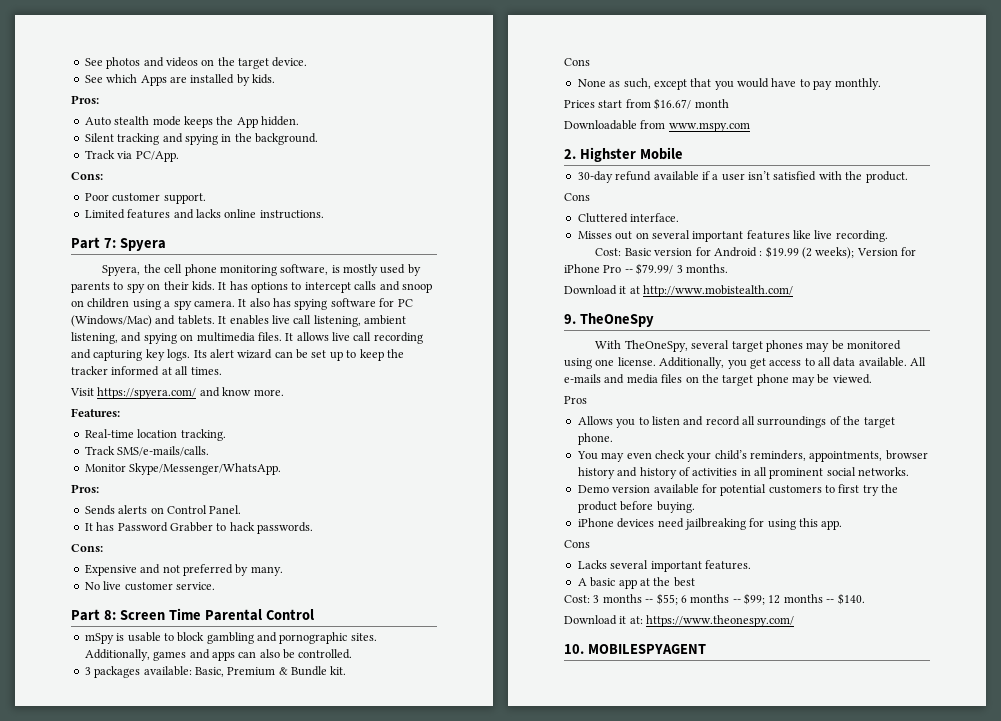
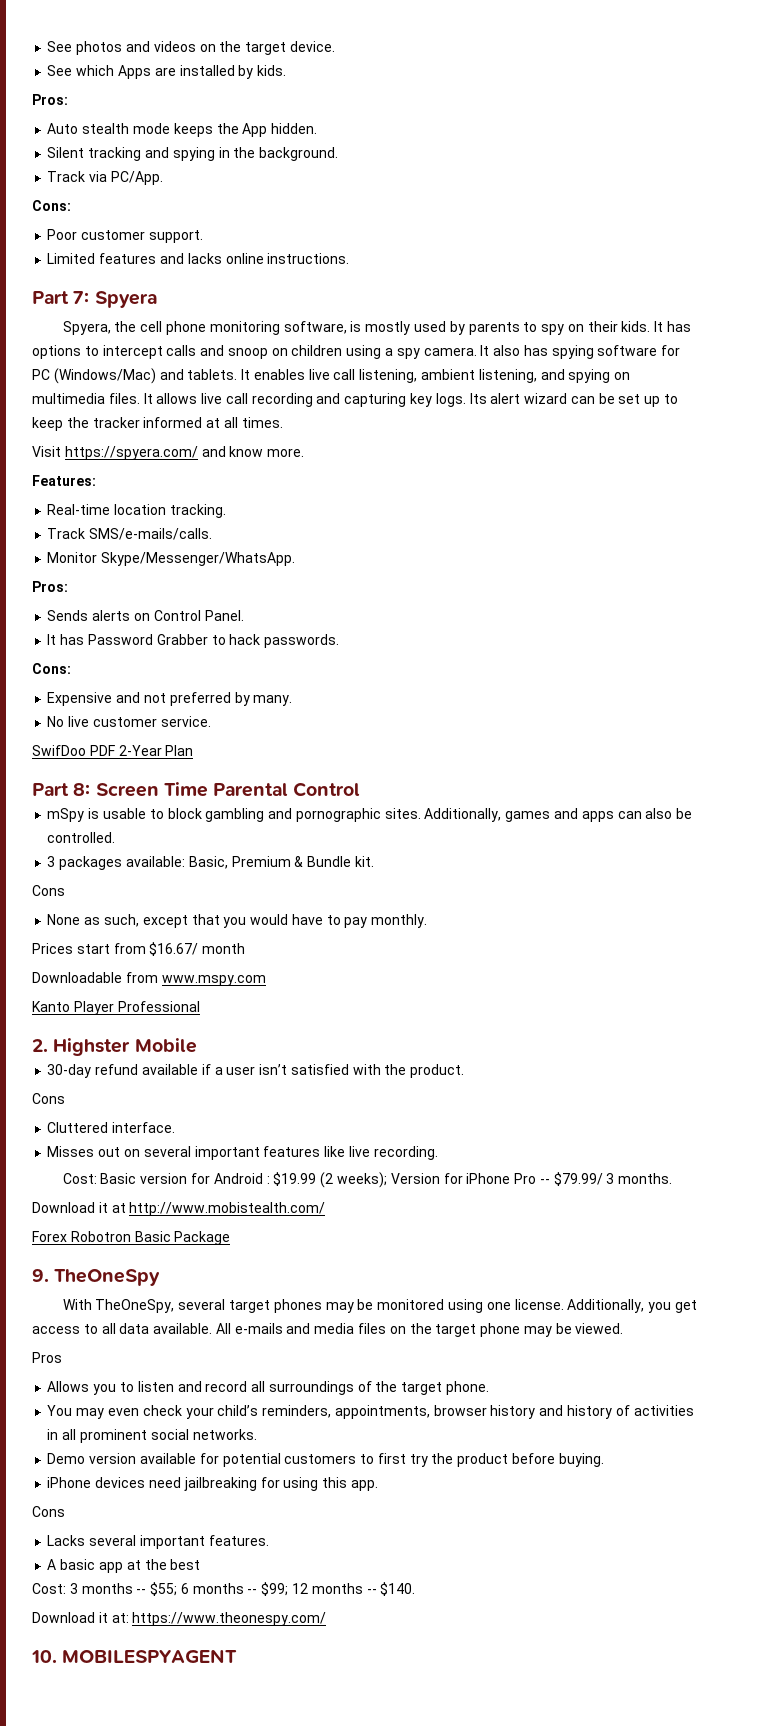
+ SwifDoo PDF 2-Year Plan
+ Kanto Player Professional
+ Forex Robotron Basic Package

